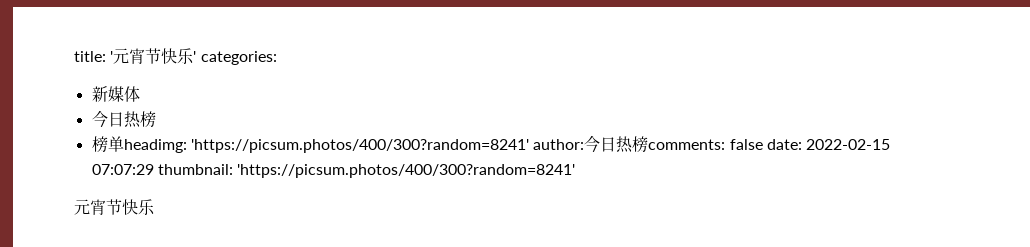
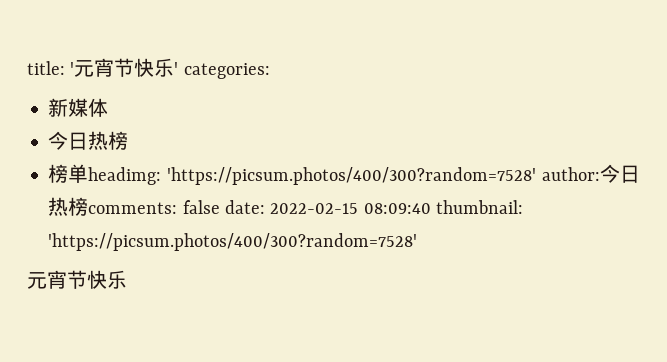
- 榜单headimg: 'https://picsum.photos/400/300?random=8241' author:今日热榜comments: false date: 2022-02-15 07:07:29 thumbnail: 'https://picsum.photos/400/300?random=8241'
+ 榜单headimg: 'https://picsum.photos/400/300?random=7528' author:今日热榜comments: false date: 2022-02-15 08:09:40 thumbnail: 'https://picsum.photos/400/300?random=7528'

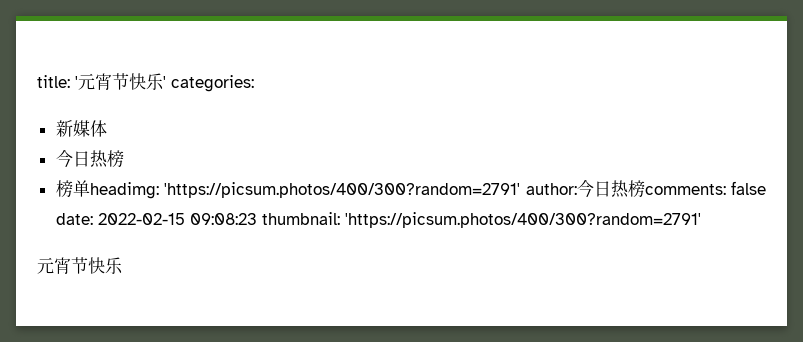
- 榜单headimg: 'https://picsum.photos/400/300?random=7528' author:今日热榜comments: false date: 2022-02-15 08:09:40 thumbnail: 'https://picsum.photos/400/300?random=7528'
+ 榜单headimg: 'https://picsum.photos/400/300?random=2791' author:今日热榜comments: false date: 2022-02-15 09:08:23 thumbnail: 'https://picsum.photos/400/300?random=2791'

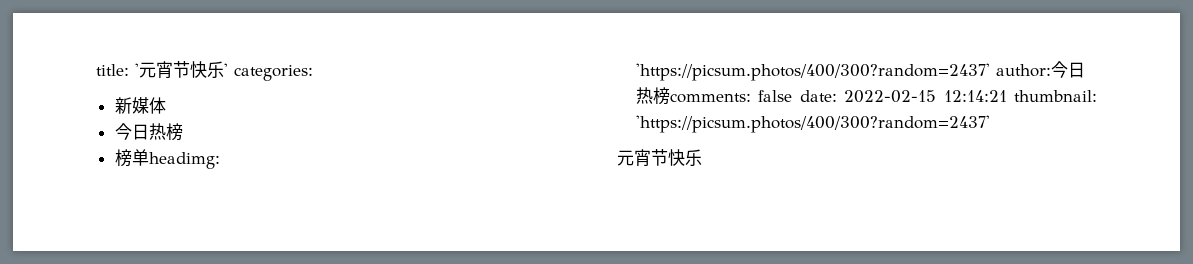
- 榜单headimg: 'https://picsum.photos/400/300?random=2791' author:今日热榜comments: false date: 2022-02-15 09:08:23 thumbnail: 'https://picsum.photos/400/300?random=2791'
+ 榜单headimg: 'https://picsum.photos/400/300?random=2437' author:今日热榜comments: false date: 2022-02-15 12:14:21 thumbnail: 'https://picsum.photos/400/300?random=2437'

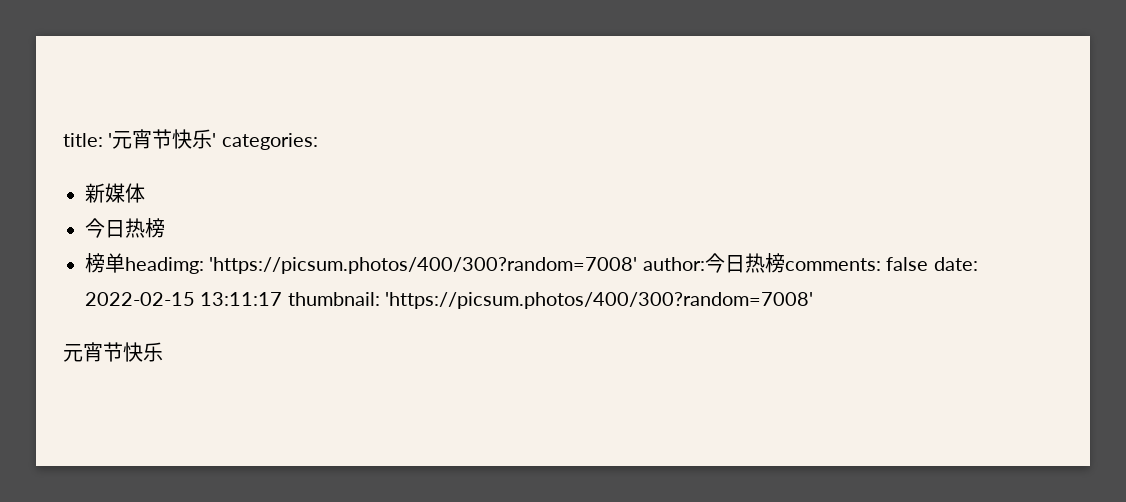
- 榜单headimg: 'https://picsum.photos/400/300?random=2437' author:今日热榜comments: false date: 2022-02-15 12:14:21 thumbnail: 'https://picsum.photos/400/300?random=2437'
+ 榜单headimg: 'https://picsum.photos/400/300?random=7008' author:今日热榜comments: false date: 2022-02-15 13:11:17 thumbnail: 'https://picsum.photos/400/300?random=7008'

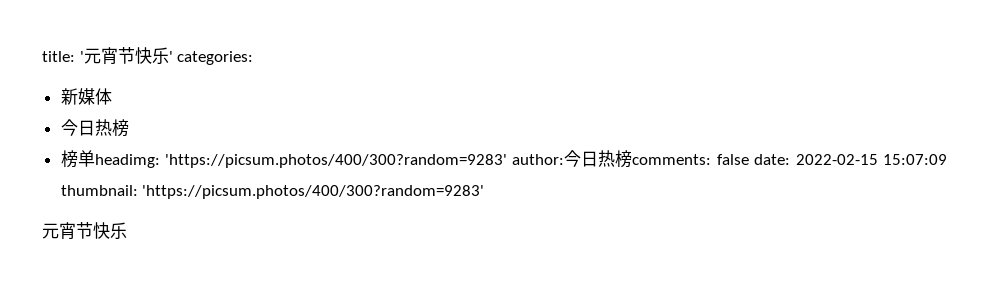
- 榜单headimg: 'https://picsum.photos/400/300?random=7008' author:今日热榜comments: false date: 2022-02-15 13:11:17 thumbnail: 'https://picsum.photos/400/300?random=7008'
+ 榜单headimg: 'https://picsum.photos/400/300?random=9283' author:今日热榜comments: false date: 2022-02-15 15:07:09 thumbnail: 'https://picsum.photos/400/300?random=9283'

